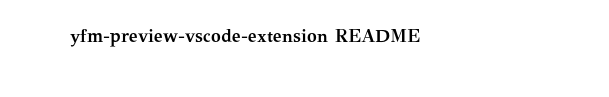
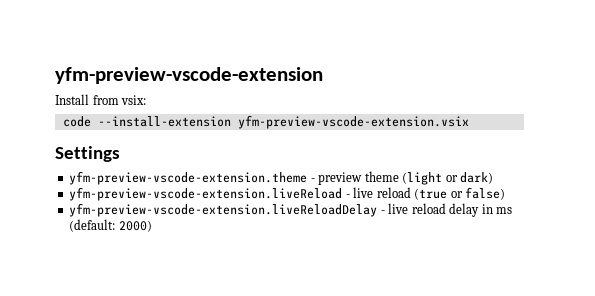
- yfm-preview-vscode-extension README
+ yfm-preview-vscode-extension
+ Install from vsix:
+ code --install-extension yfm-preview-vscode-extension.vsix
+ Settings
+ yfm-preview-vscode-extension.theme - preview theme (light or dark)
+ yfm-preview-vscode-extension.liveReload - live reload (true or false)
+ yfm-preview-vscode-extension.liveReloadDelay - live reload delay in ms (default: 2000)

